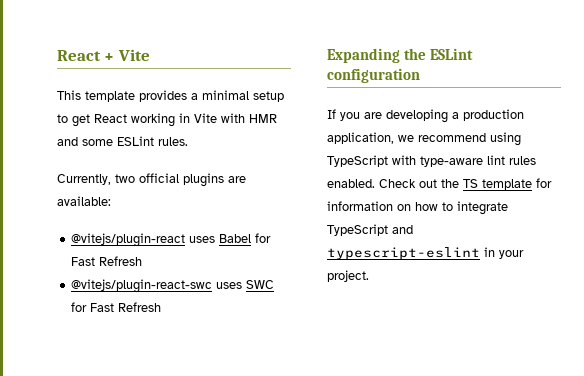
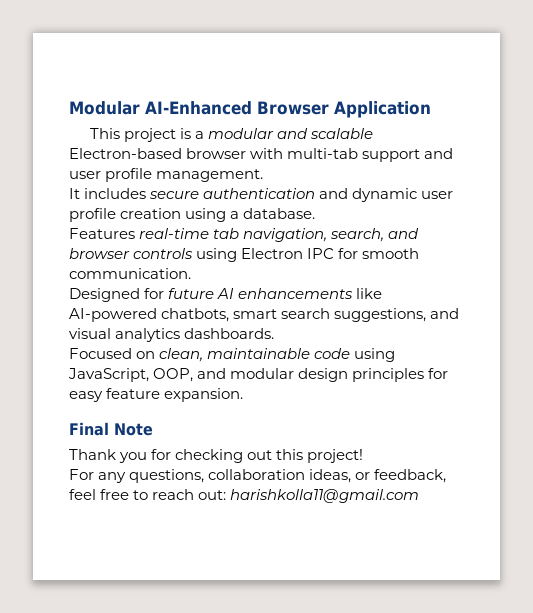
- React + Vite
- This template provides a minimal setup to get React working in Vite with HMR and some ESLint rules.
- Currently, two official plugins are available:
- @vitejs/plugin-react uses Babel for Fast Refresh
- @vitejs/plugin-react-swc uses SWC for Fast Refresh
- Expanding the ESLint configuration
- If you are developing a production application, we recommend using TypeScript with type-aware lint rules enabled. Check out the TS template for information on how to integrate TypeScript and typescript-eslint in your project.
+ Modular AI-Enhanced Browser Application
+ This project is a modular and scalable Electron-based browser with multi-tab support and user profile management.
+ It includes secure authentication and dynamic user profile creation using a database.
+ Features real-time tab navigation, search, and browser controls using Electron IPC for smooth communication.
+ Designed for future AI enhancements like AI-powered chatbots, smart search suggestions, and visual analytics dashboards.
+ Focused on clean, maintainable code using JavaScript, OOP, and modular design principles for easy feature expansion.
+ Final Note
+ Thank you for checking out this project!
+ For any questions, collaboration ideas, or feedback, feel free to reach out: harishkolla11@gmail.com

